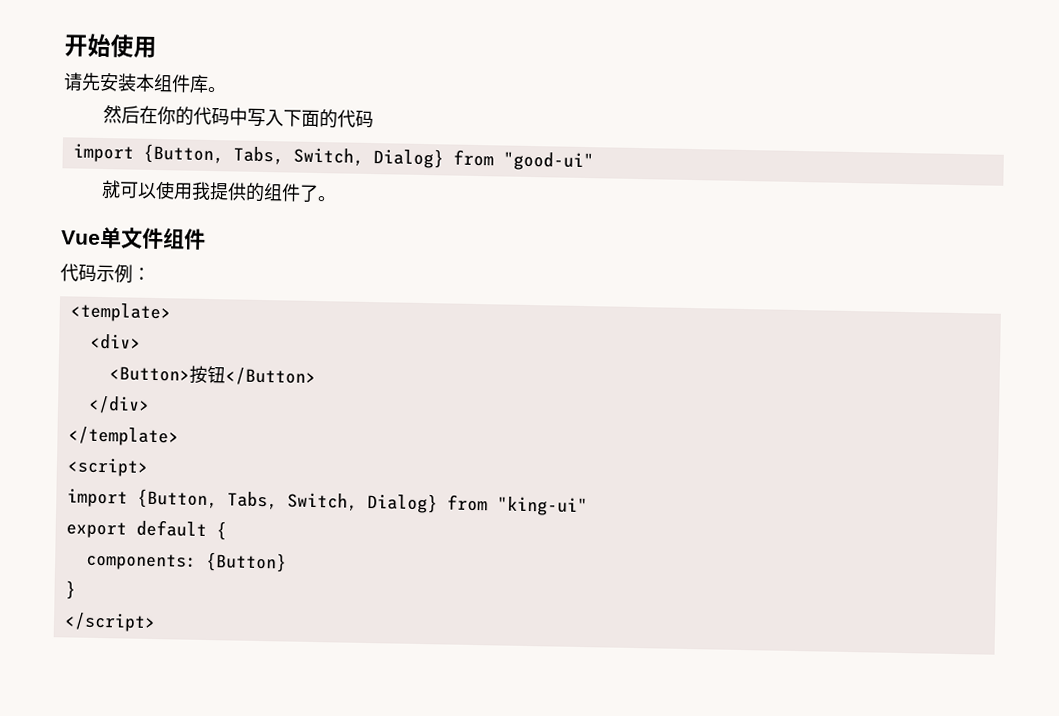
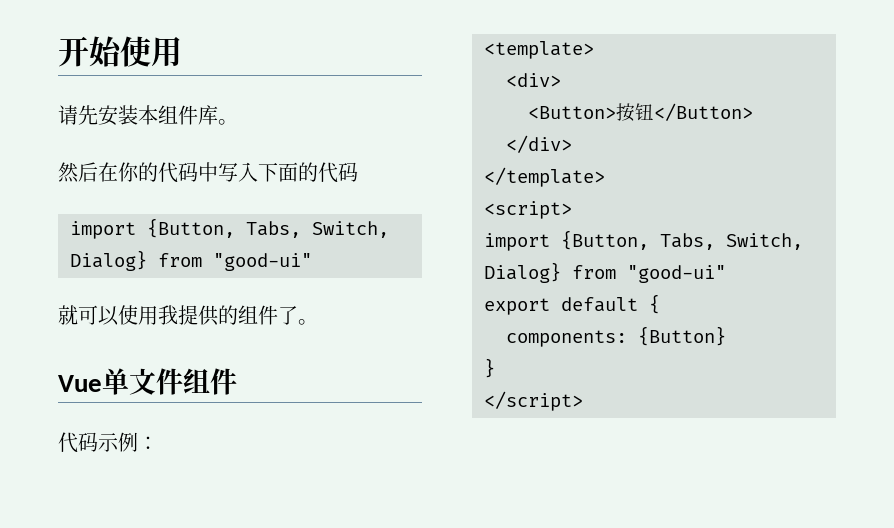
  <script>
- import {Button, Tabs, Switch, Dialog} from "king-ui"
+ import {Button, Tabs, Switch, Dialog} from "good-ui"

